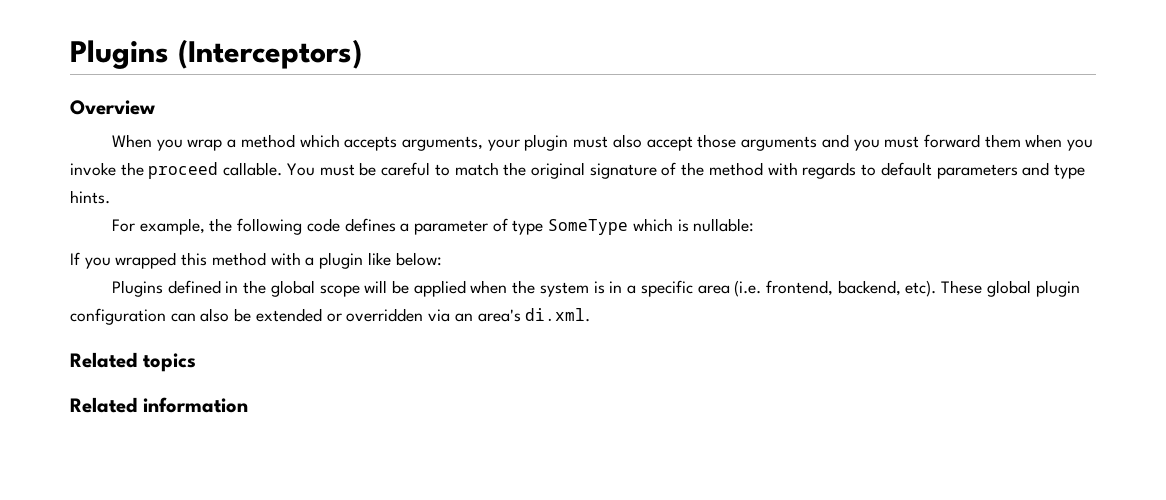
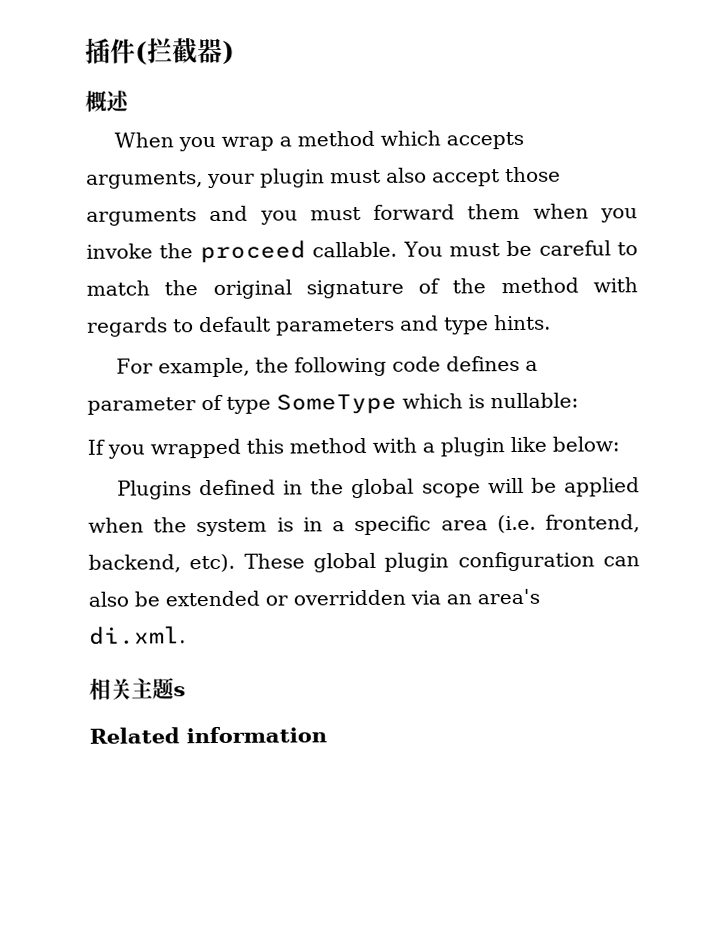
- Plugins (Interceptors)
- Overview
+ 插件(拦截器)
+ 概述
- Related topics
+ 相关主题s

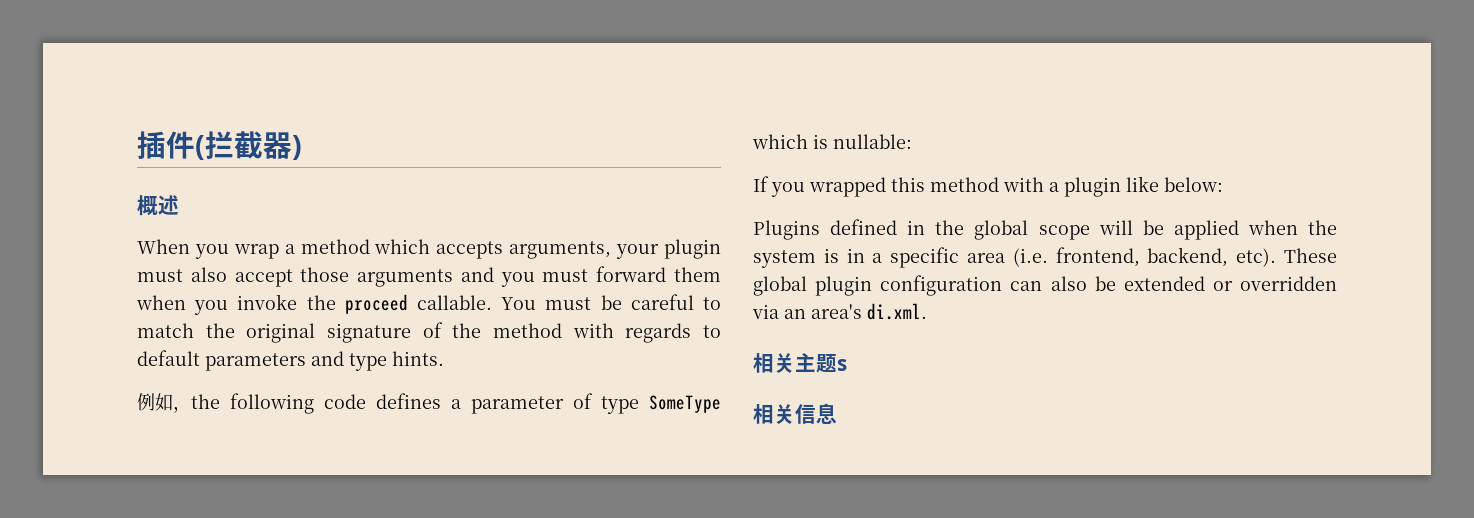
- For example, the following code defines a parameter of type SomeType which is nullable:
+ 例如，the following code defines a parameter of type SomeType which is nullable:
- Related information
+ 相关信息

